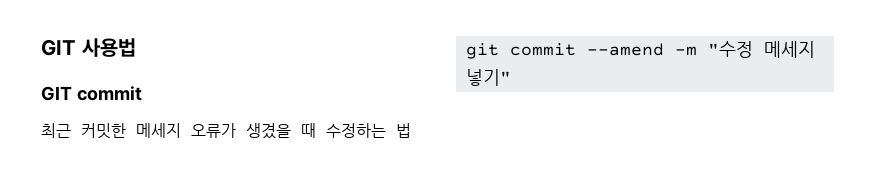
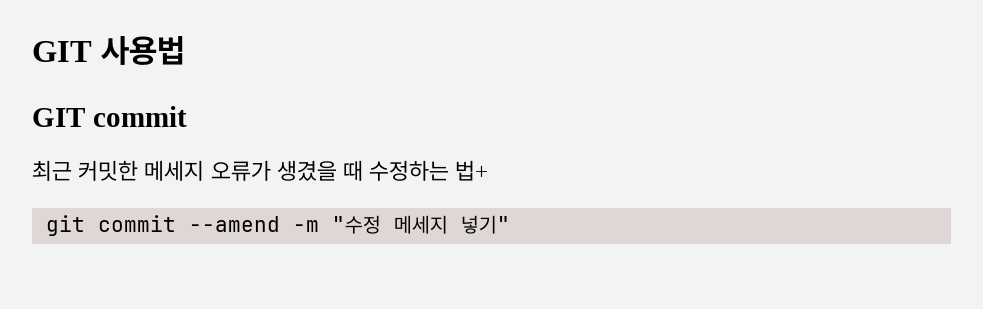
- 최근 커밋한 메세지 오류가 생겼을 때 수정하는 법
+ 최근 커밋한 메세지 오류가 생겼을 때 수정하는 법+

